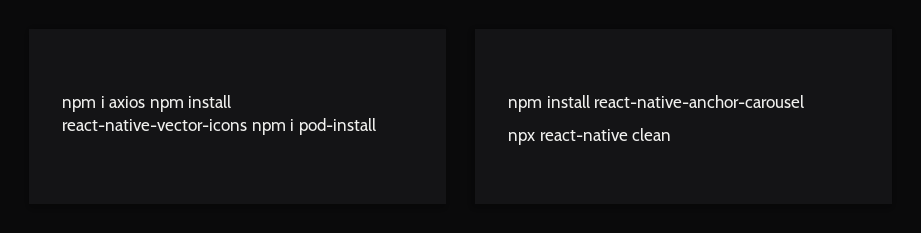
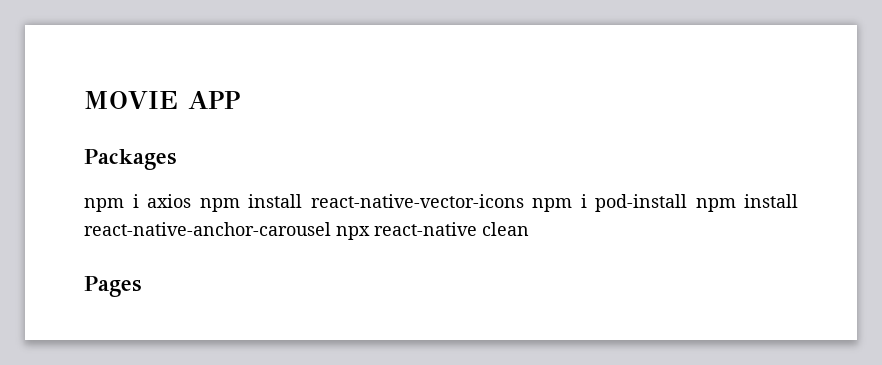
+ MOVIE APP
+ Packages
- npm i axios npm install react-native-vector-icons npm i pod-install npm install react-native-anchor-carousel
- npx react-native clean
+ npm i axios npm install react-native-vector-icons npm i pod-install npm install react-native-anchor-carousel npx react-native clean
+ Pages

